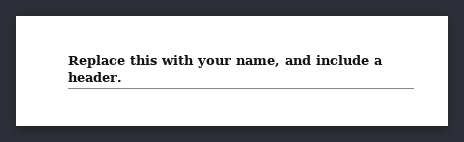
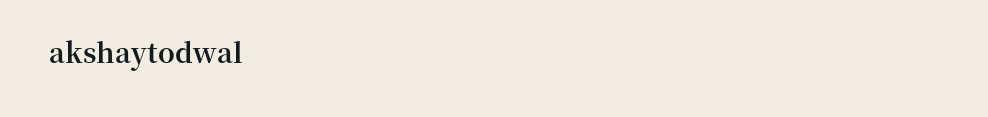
- Replace this with your name, and include a header.
+ akshaytodwal

